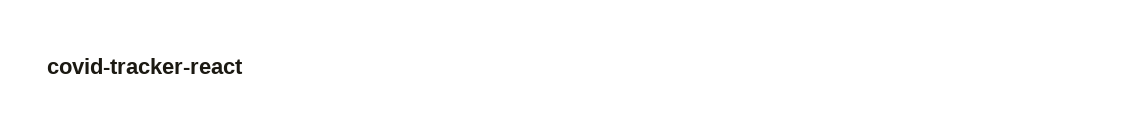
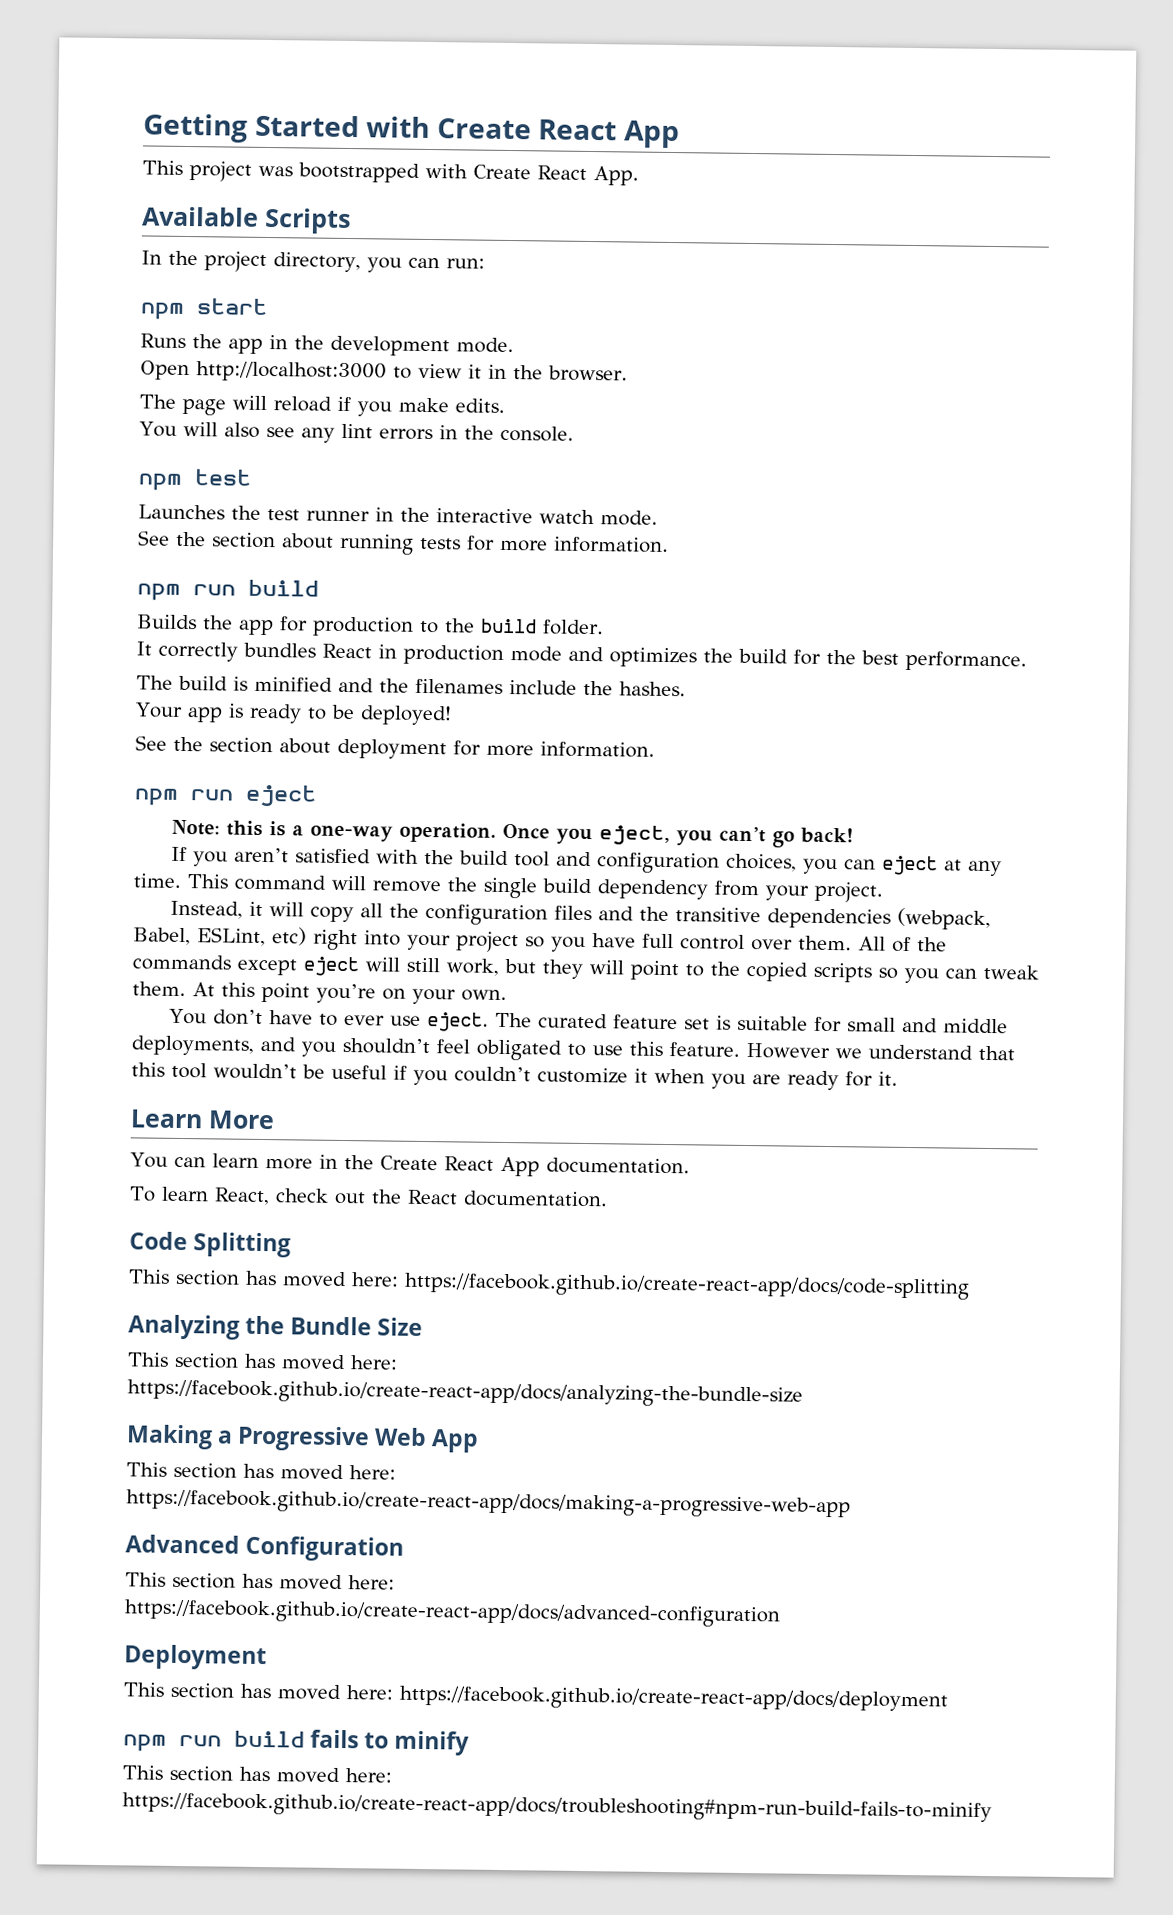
- covid-tracker-react
+ Getting Started with Create React App
+ This project was bootstrapped with Create React App.
+ Available Scripts
+ In the project directory, you can run:
+ npm start
+ Runs the app in the development mode.
+ Open http://localhost:3000 to view it in the browser.
+ The page will reload if you make edits.
+ You will also see any lint errors in the console.
+ npm test
+ Launches the test runner in the interactive watch mode.
+ See the section about running tests for more information.
+ npm run build
+ Builds the app for production to the build folder.
+ It correctly bundles React in production mode and optimizes the build for the best performance.
+ The build is minified and the filenames include the hashes.
+ Your app is ready to be deployed!
+ See the section about deployment for more information.
+ npm run eject
+ Note: this is a one-way operation. Once you eject, you can’t go back!
+ If you aren’t satisfied with the build tool and configuration choices, you can eject at any time. This command will remove the single build dependency from your project.
+ Instead, it will copy all the configuration files and the transitive dependencies (webpack, Babel, ESLint, etc) right into your project so you have full control over them. All of the commands except eject will still work, but they will point to the copied scripts so you can tweak them. At this point you’re on your own.
+ You don’t have to ever use eject. The curated feature set is suitable for small and middle deployments, and you shouldn’t feel obligated to use this feature. However we understand that this tool wouldn’t be useful if you couldn’t customize it when you are ready for it.
+ Learn More
+ You can learn more in the Create React App documentation.
+ To learn React, check out the React documentation.
+ Code Splitting
+ This section has moved here: https://facebook.github.io/create-react-app/docs/code-splitting
+ Analyzing the Bundle Size
+ This section has moved here: https://facebook.github.io/create-react-app/docs/analyzing-the-bundle-size
+ Making a Progressive Web App
+ This section has moved here: https://facebook.github.io/create-react-app/docs/making-a-progressive-web-app
+ Advanced Configuration
+ This section has moved here: https://facebook.github.io/create-react-app/docs/advanced-configuration
+ Deployment
+ This section has moved here: https://facebook.github.io/create-react-app/docs/deployment
+ npm run build fails to minify
+ This section has moved here: https://facebook.github.io/create-react-app/docs/troubleshooting#npm-run-build-fails-to-minify

